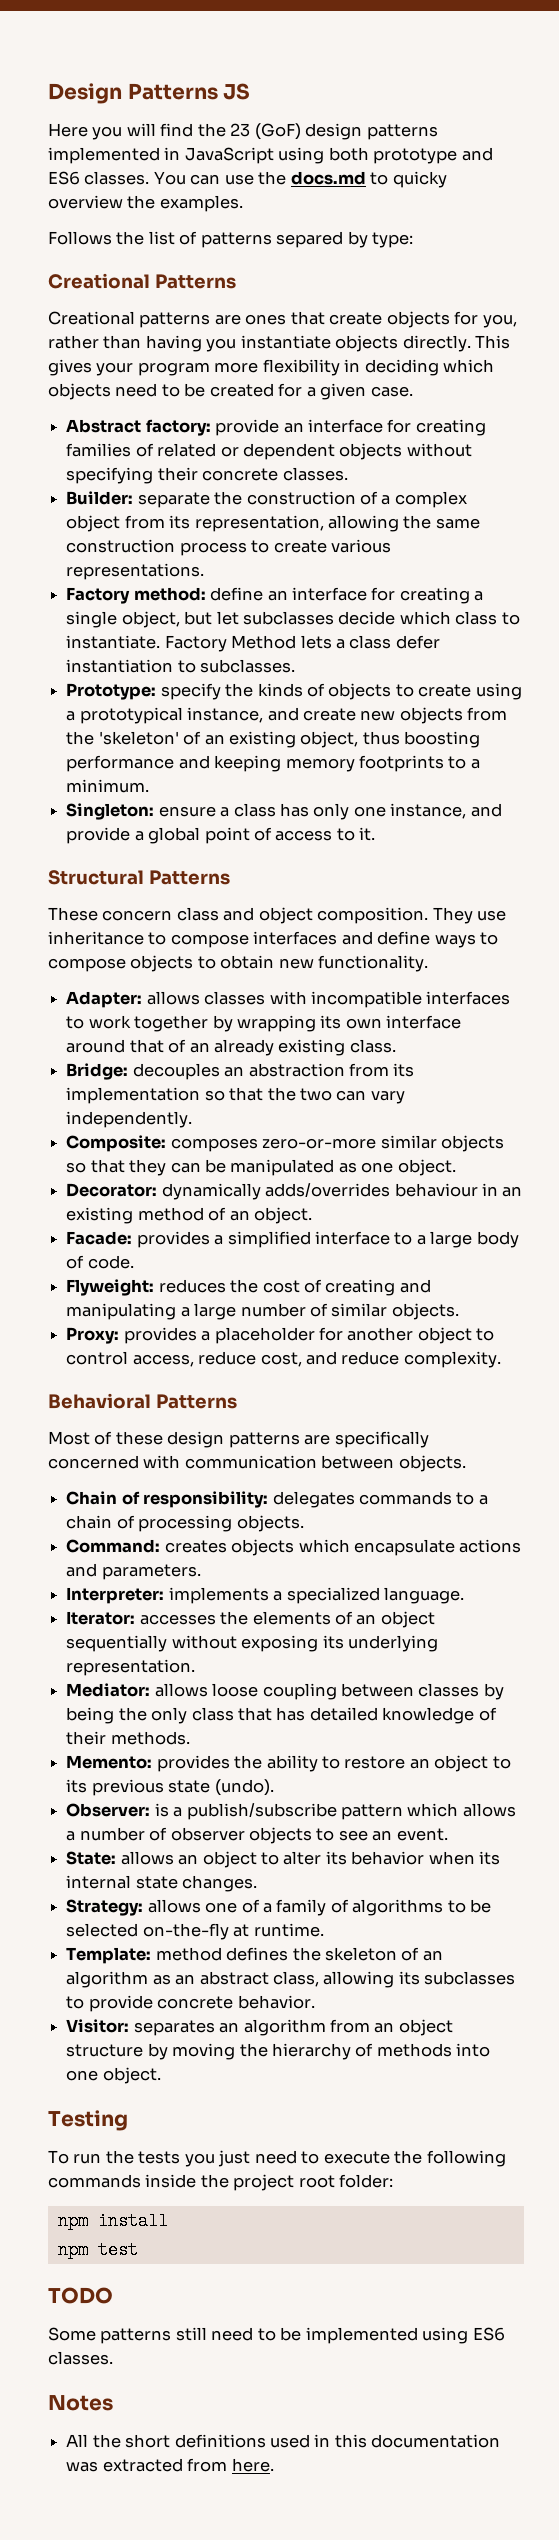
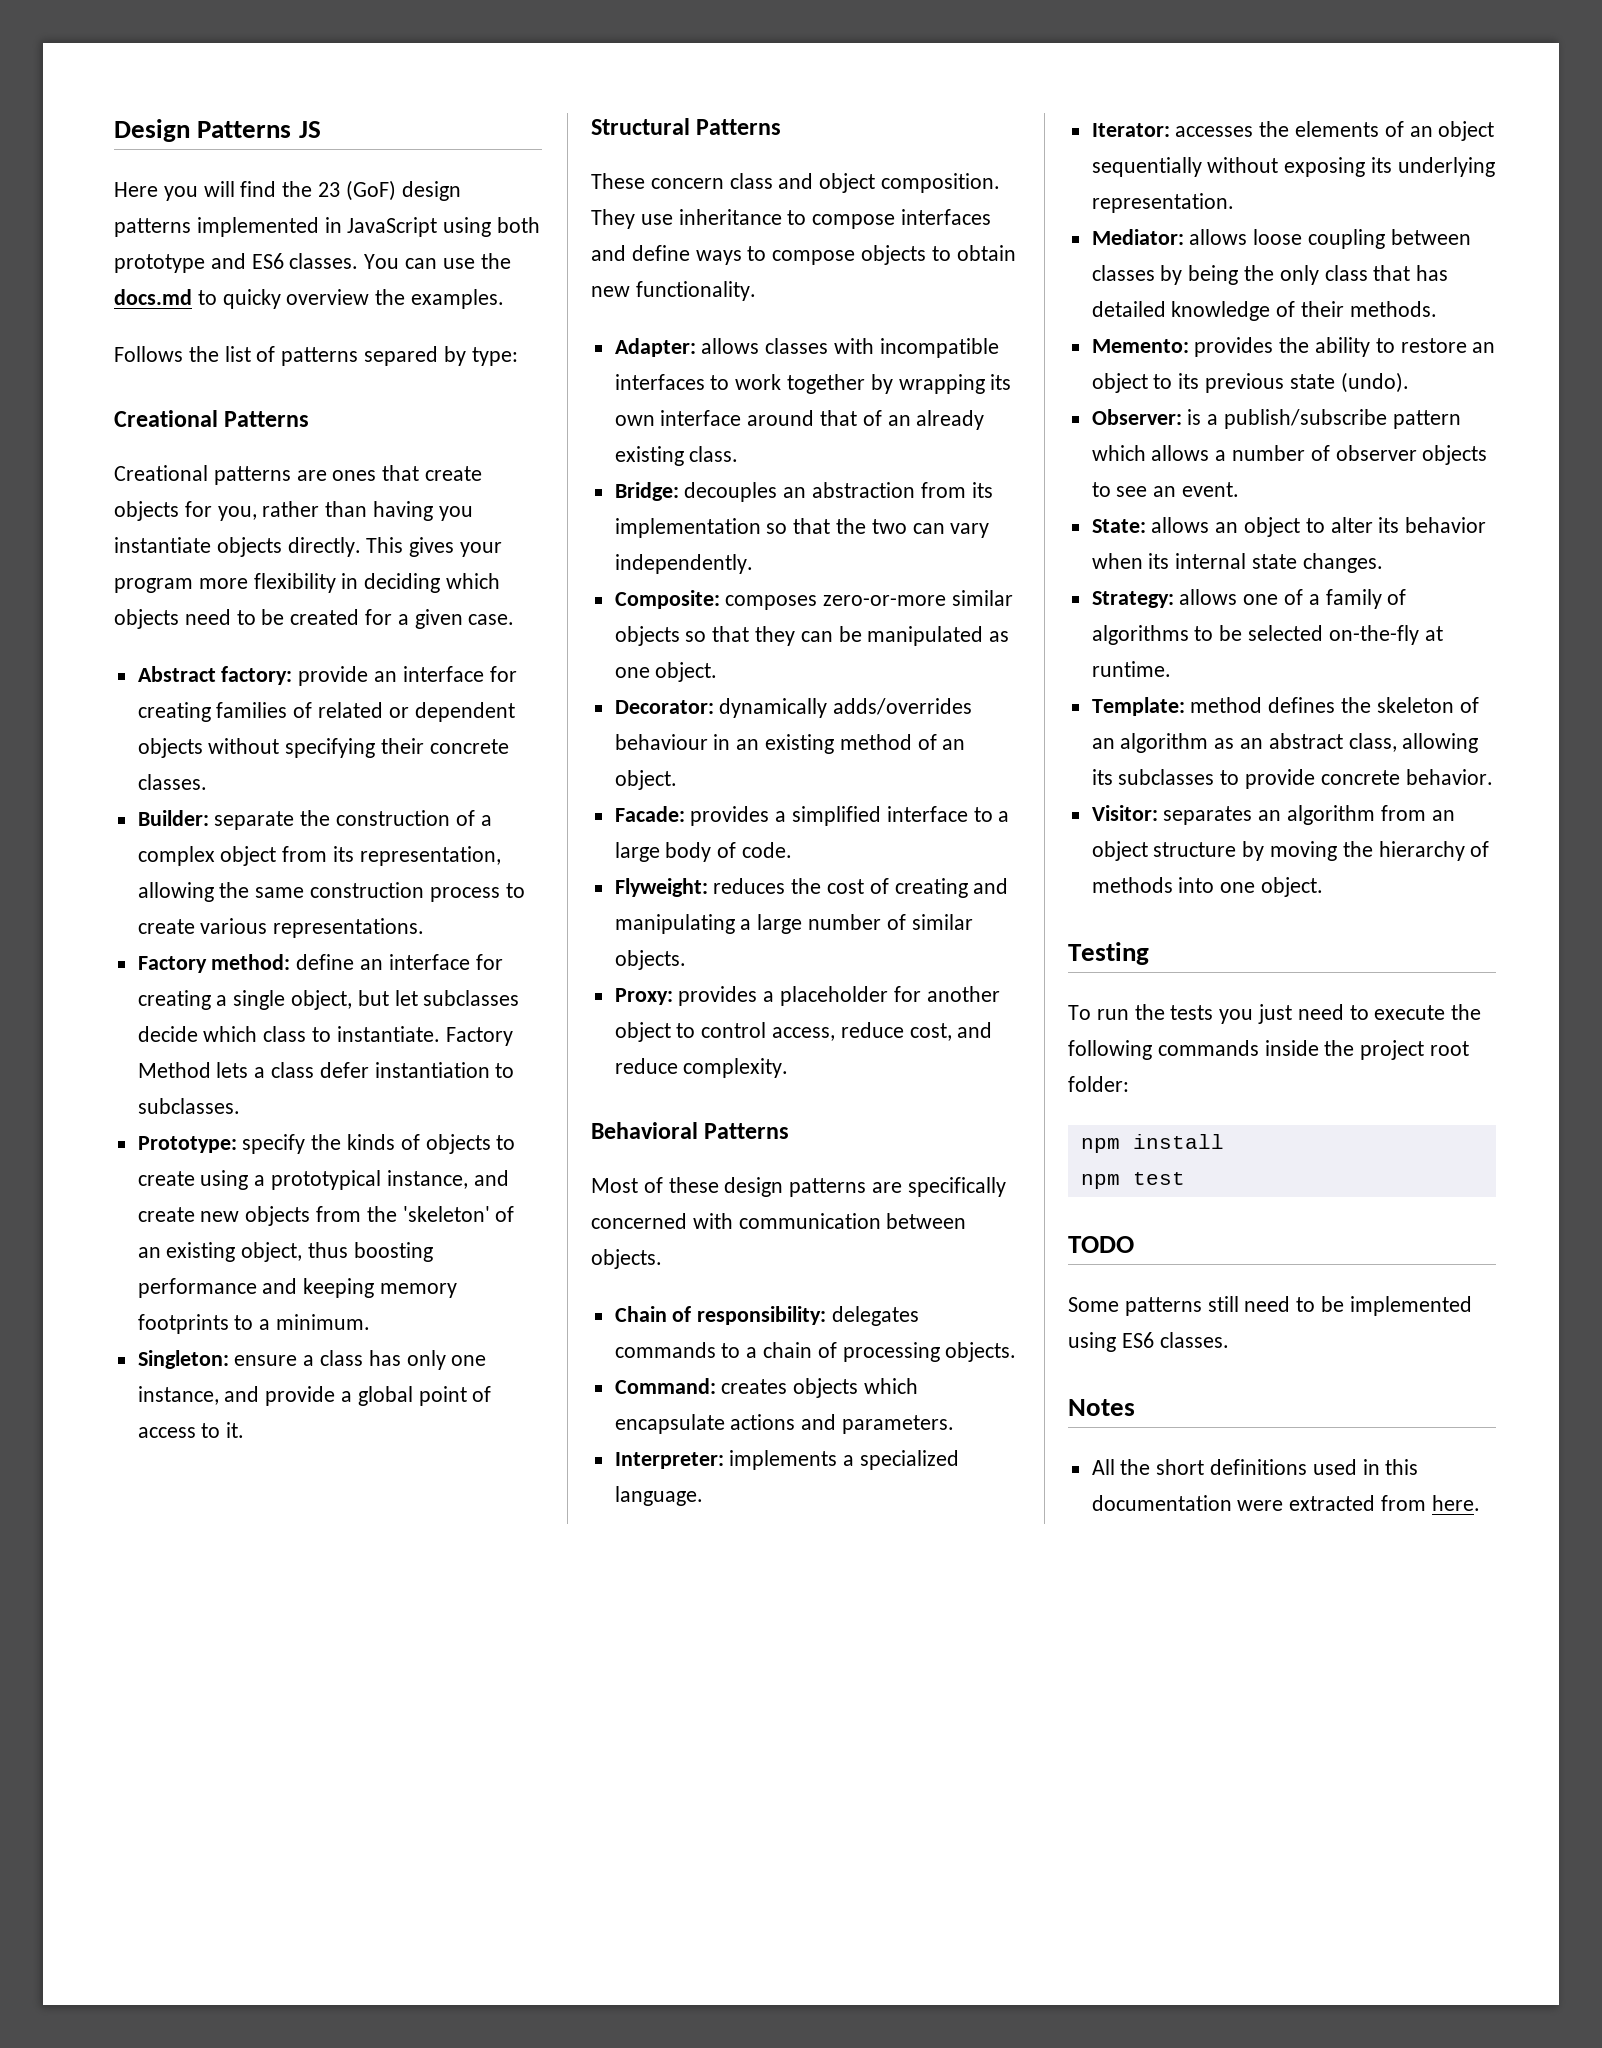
- All the short definitions used in this documentation was extracted from here.
+ All the short definitions used in this documentation were extracted from here.

